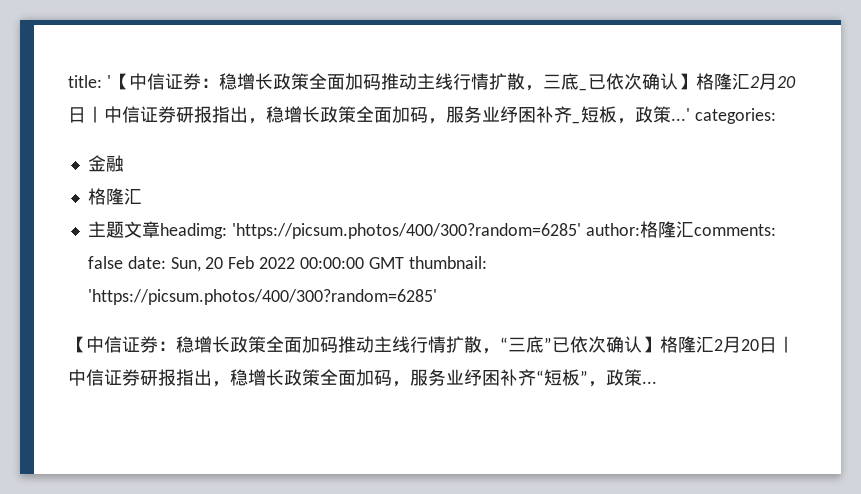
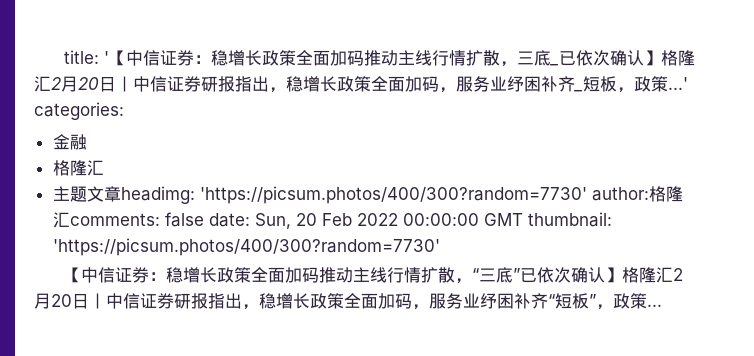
- 主题文章headimg: 'https://picsum.photos/400/300?random=6285' author:格隆汇comments: false date: Sun, 20 Feb 2022 00:00:00 GMT thumbnail: 'https://picsum.photos/400/300?random=6285'
+ 主题文章headimg: 'https://picsum.photos/400/300?random=7730' author:格隆汇comments: false date: Sun, 20 Feb 2022 00:00:00 GMT thumbnail: 'https://picsum.photos/400/300?random=7730'

